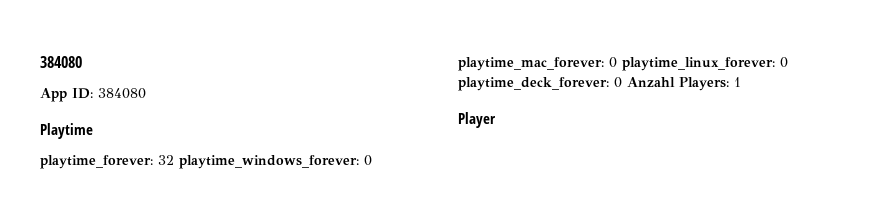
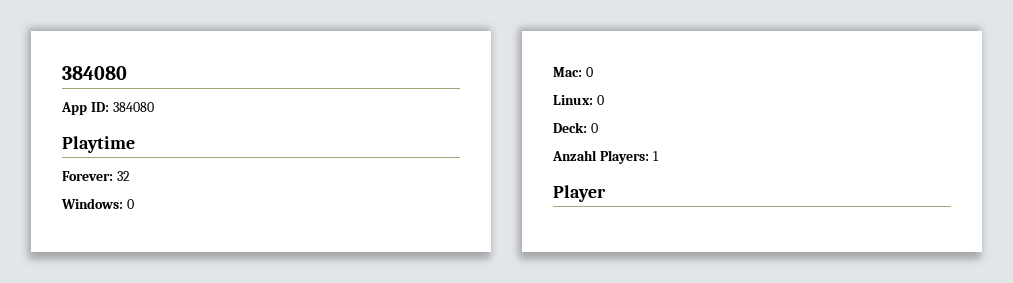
- playtime_forever: 32 playtime_windows_forever: 0 playtime_mac_forever: 0 playtime_linux_forever: 0 playtime_deck_forever: 0 Anzahl Players: 1
+ Forever: 32
+ Windows: 0
+ Mac: 0
+ Linux: 0
+ Deck: 0
+ Anzahl Players: 1

